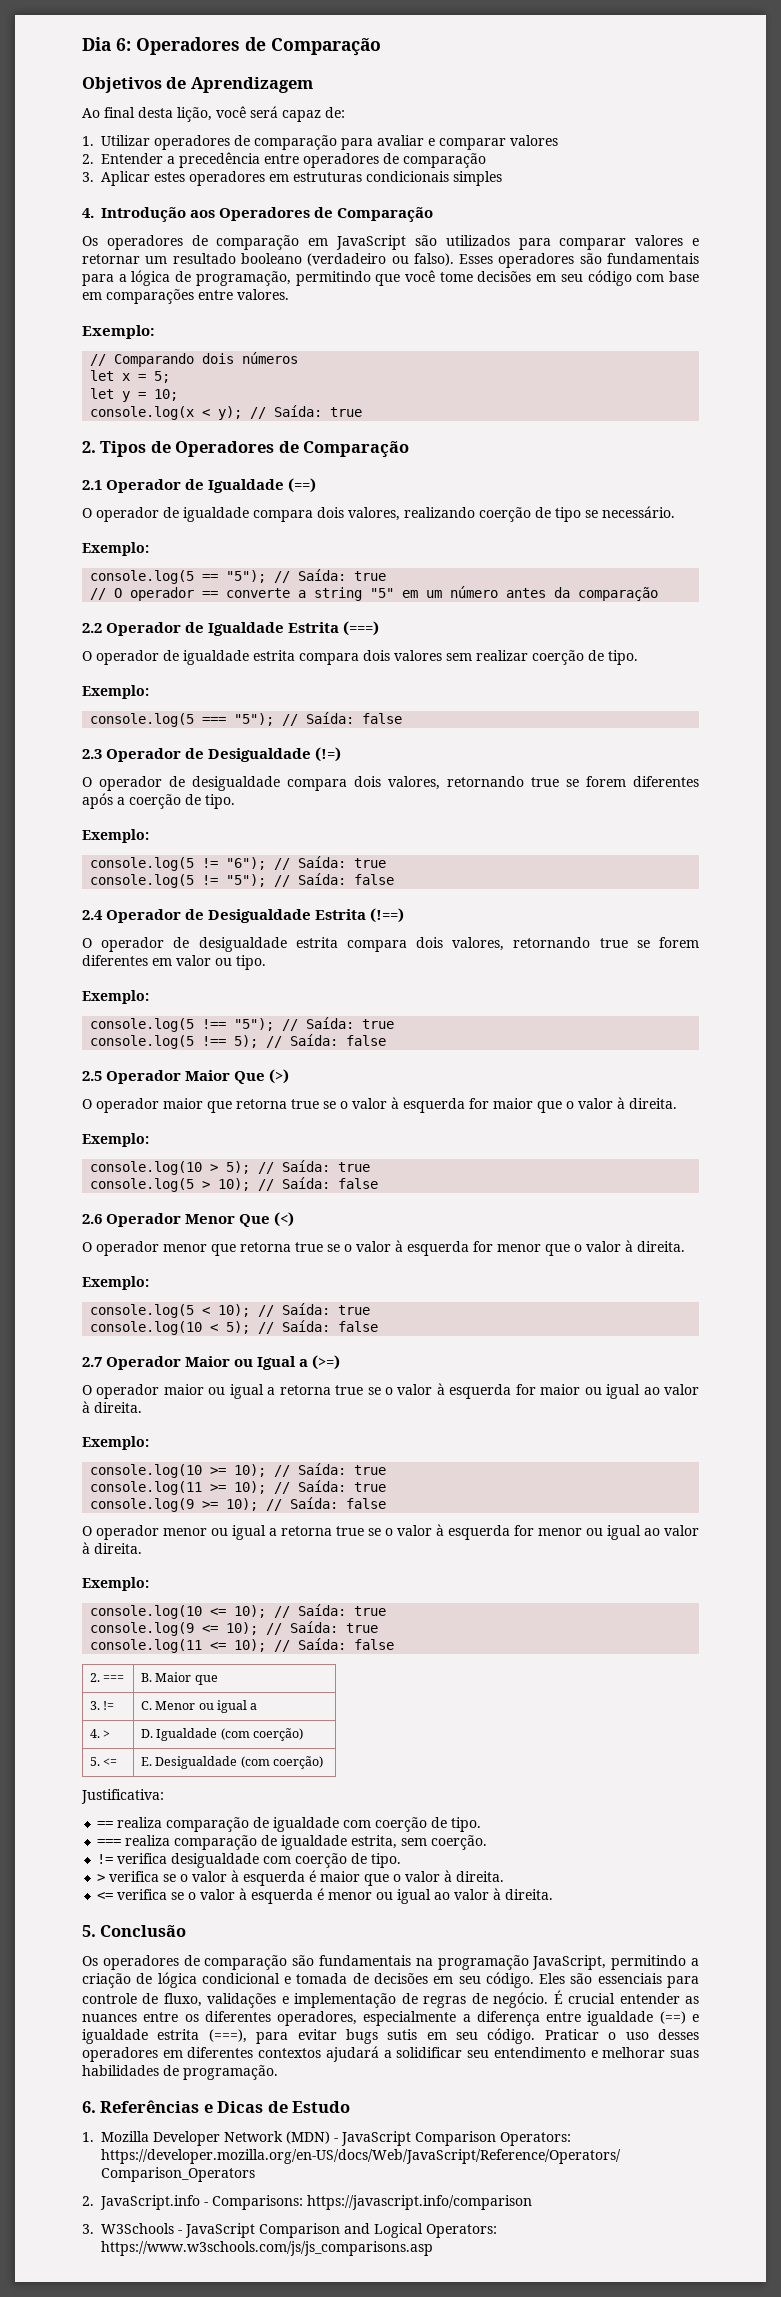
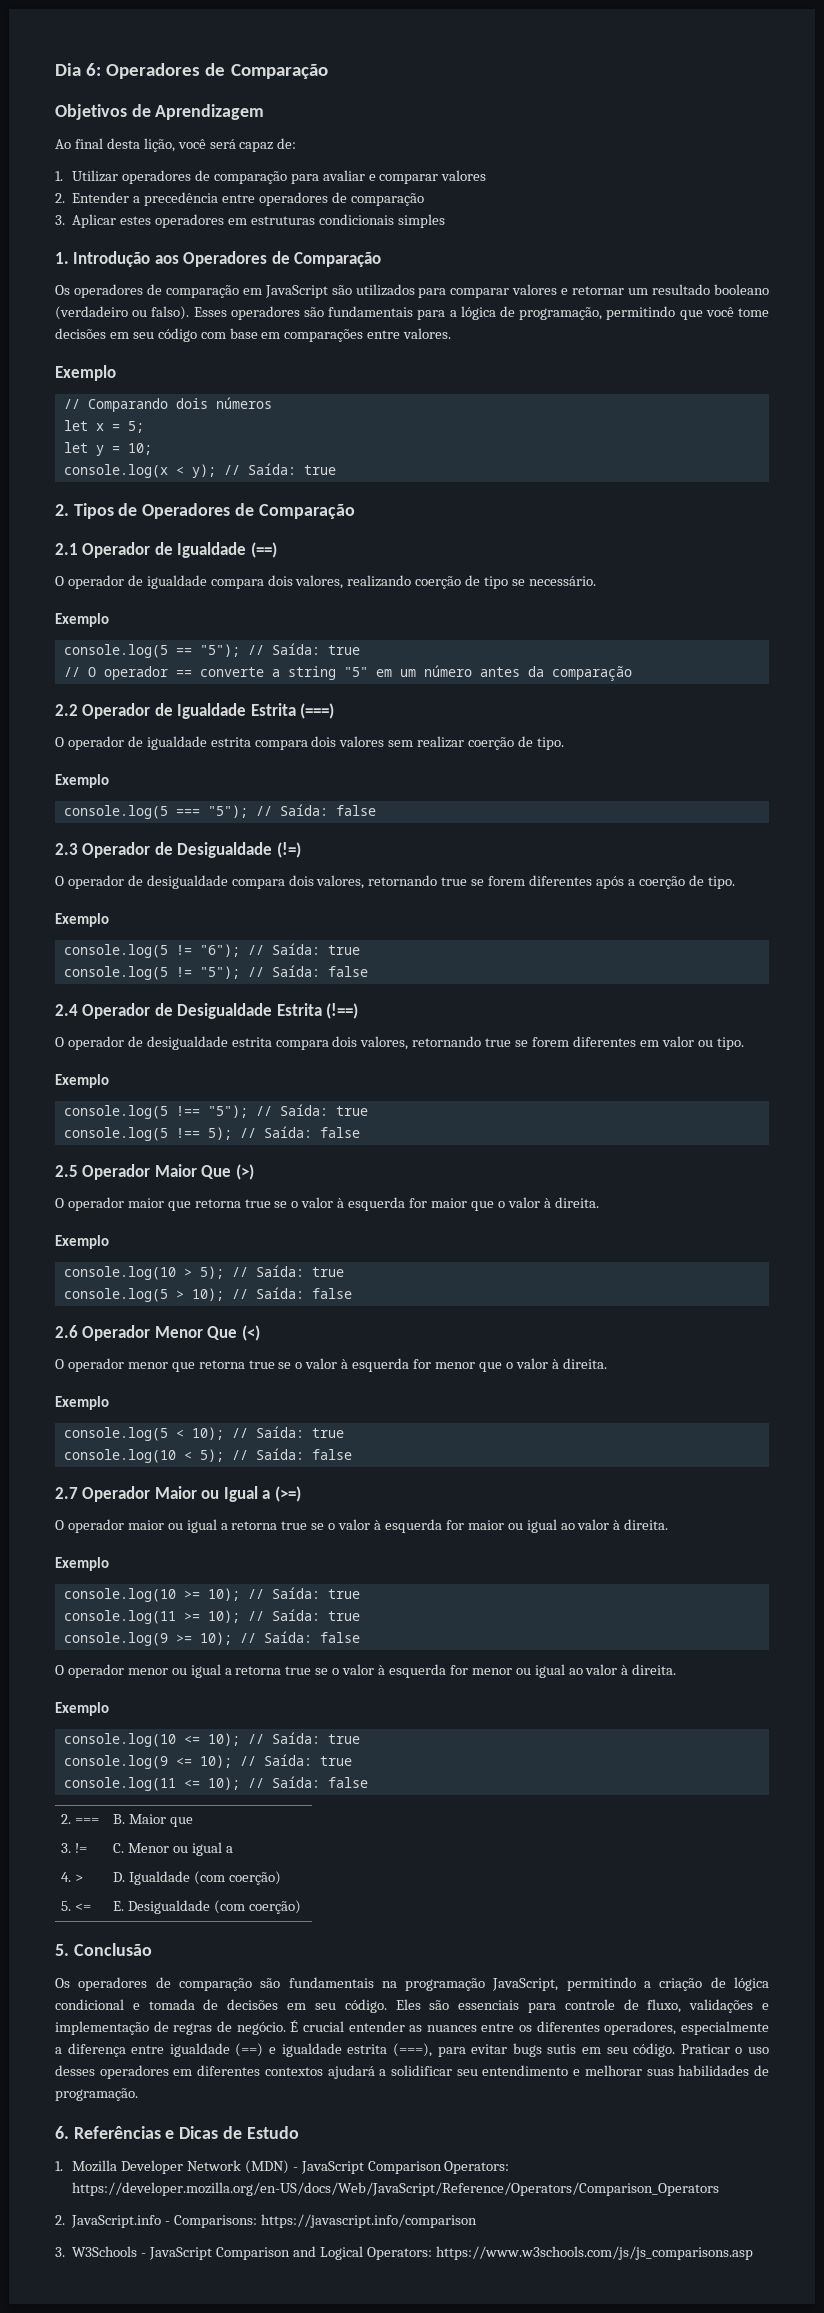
- 4. Introdução aos Operadores de Comparação
+ 1. Introdução aos Operadores de Comparação
  Esses operadores são fundamentais para a lógica de programação, permitindo que você tome decisões em seu código com base em comparações entre valores.
- Exemplo:
+ Exemplo
  O operador de igualdade compara dois valores, realizando coerção de tipo se necessário.
- Exemplo:
+ Exemplo
  O operador de igualdade estrita compara dois valores sem realizar coerção de tipo.
- Exemplo:
+ Exemplo
  O operador de desigualdade compara dois valores, retornando true se forem diferentes após a coerção de tipo.
- Exemplo:
+ Exemplo
  O operador de desigualdade estrita compara dois valores, retornando true se forem diferentes em valor ou tipo.
- Exemplo:
+ Exemplo
  O operador maior que retorna true se o valor à esquerda for maior que o valor à direita.
- Exemplo:
+ Exemplo
  O operador menor que retorna true se o valor à esquerda for menor que o valor à direita.
- Exemplo:
+ Exemplo
  O operador maior ou igual a retorna true se o valor à esquerda for maior ou igual ao valor à direita.
- Exemplo:
+ Exemplo
  O operador menor ou igual a retorna true se o valor à esquerda for menor ou igual ao valor à direita.
- Exemplo:
+ Exemplo
- Justificativa:
- == realiza comparação de igualdade com coerção de tipo.
- === realiza comparação de igualdade estrita, sem coerção.
- != verifica desigualdade com coerção de tipo.
- > verifica se o valor à esquerda é maior que o valor à direita.
- <= verifica se o valor à esquerda é menor ou igual ao valor à direita.

